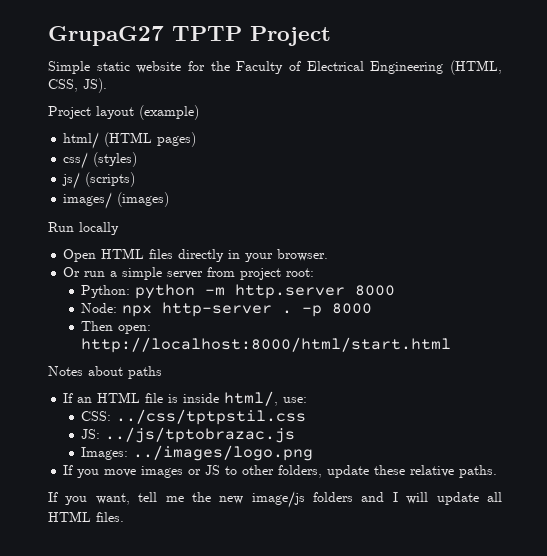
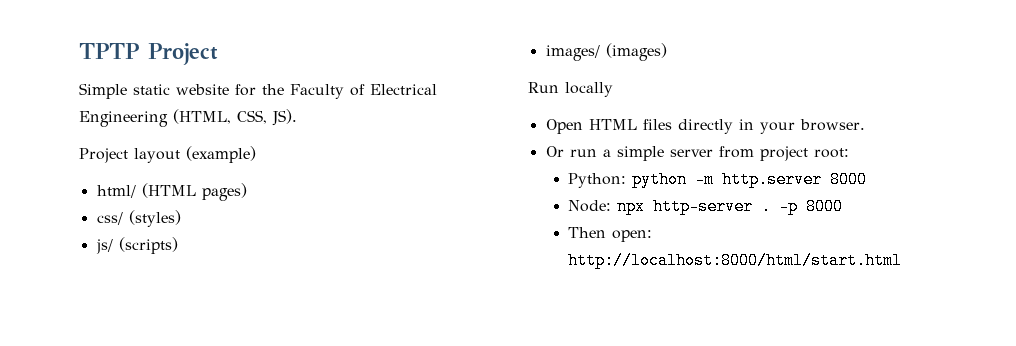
- GrupaG27 TPTP Project
+ TPTP Project
- Notes about paths
- If an HTML file is inside html/, use:
- CSS: ../css/tptpstil.css
- JS: ../js/tptobrazac.js
- Images: ../images/logo.png
- If you move images or JS to other folders, update these relative paths.
- If you want, tell me the new image/js folders and I will update all HTML files.

